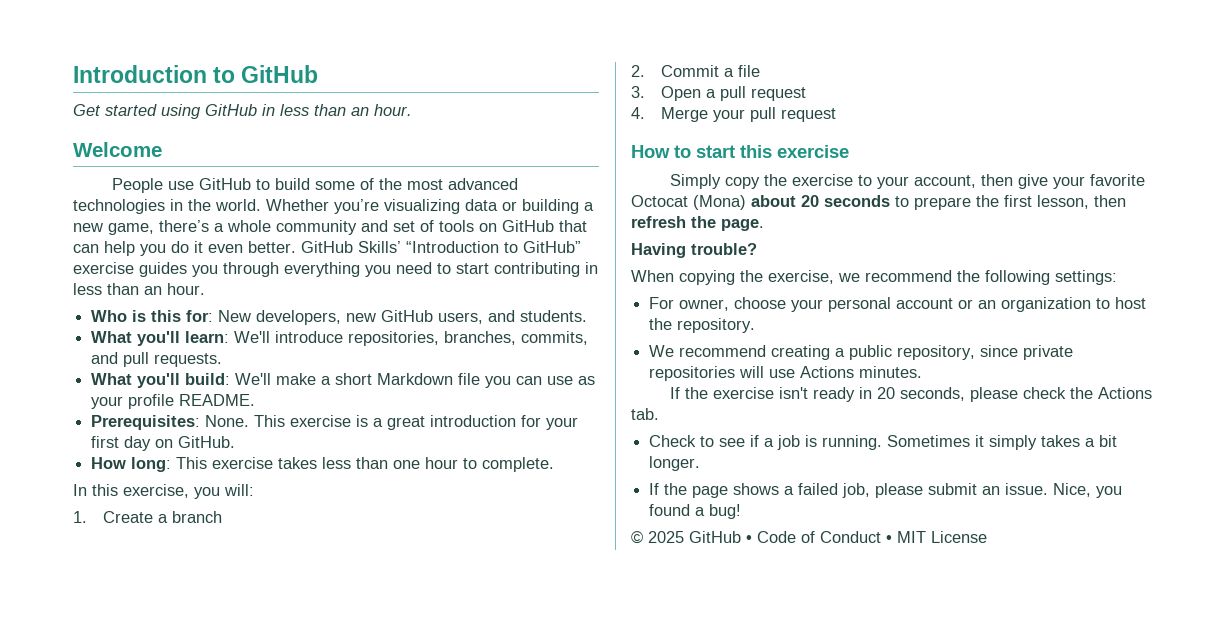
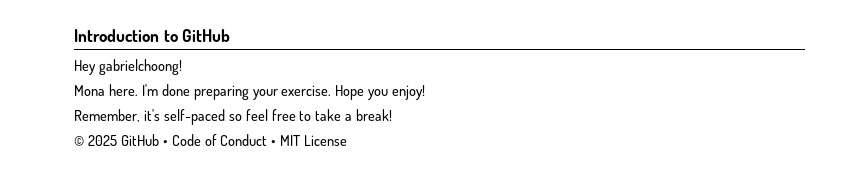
- Get started using GitHub in less than an hour.
- Welcome
- People use GitHub to build some of the most advanced technologies in the world. Whether you’re visualizing data or building a new game, there’s a whole community and set of tools on GitHub that can help you do it even better. GitHub Skills’ “Introduction to GitHub” exercise guides you through everything you need to start contributing in less than an hour.
- Who is this for: New developers, new GitHub users, and students.
- What you'll learn: We'll introduce repositories, branches, commits, and pull requests.
- What you'll build: We'll make a short Markdown file you can use as your profile README.
- Prerequisites: None. This exercise is a great introduction for your first day on GitHub.
- How long: This exercise takes less than one hour to complete.
- In this exercise, you will:
- 1. Create a branch
- 2. Commit a file
- 3. Open a pull request
- 4. Merge your pull request
- How to start this exercise
- Simply copy the exercise to your account, then give your favorite Octocat (Mona) about 20 seconds to prepare the first lesson, then refresh the page.
- Having trouble?
- When copying the exercise, we recommend the following settings:
- For owner, choose your personal account or an organization to host the repository.
- We recommend creating a public repository, since private repositories will use Actions minutes.
- If the exercise isn't ready in 20 seconds, please check the Actions tab.
- Check to see if a job is running. Sometimes it simply takes a bit longer.
- If the page shows a failed job, please submit an issue. Nice, you found a bug!
+ Hey gabrielchoong!
+ Mona here. I'm done preparing your exercise. Hope you enjoy!
+ Remember, it's self-paced so feel free to take a break!

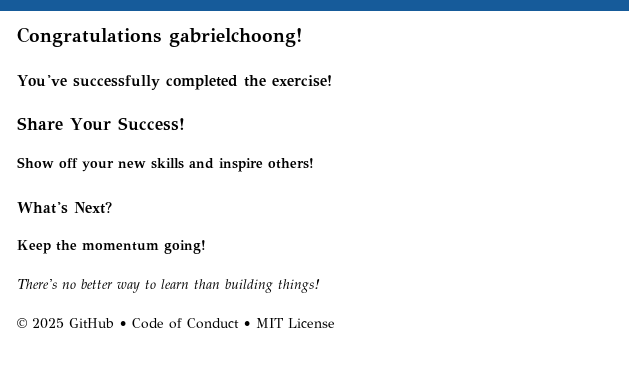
- Introduction to GitHub
- Hey gabrielchoong!
- Mona here. I'm done preparing your exercise. Hope you enjoy!
- Remember, it's self-paced so feel free to take a break!
+ Congratulations gabrielchoong!
+ You've successfully completed the exercise!
+ Share Your Success!
+ Show off your new skills and inspire others!
+ What's Next?
+ Keep the momentum going!
+ There's no better way to learn than building things!

